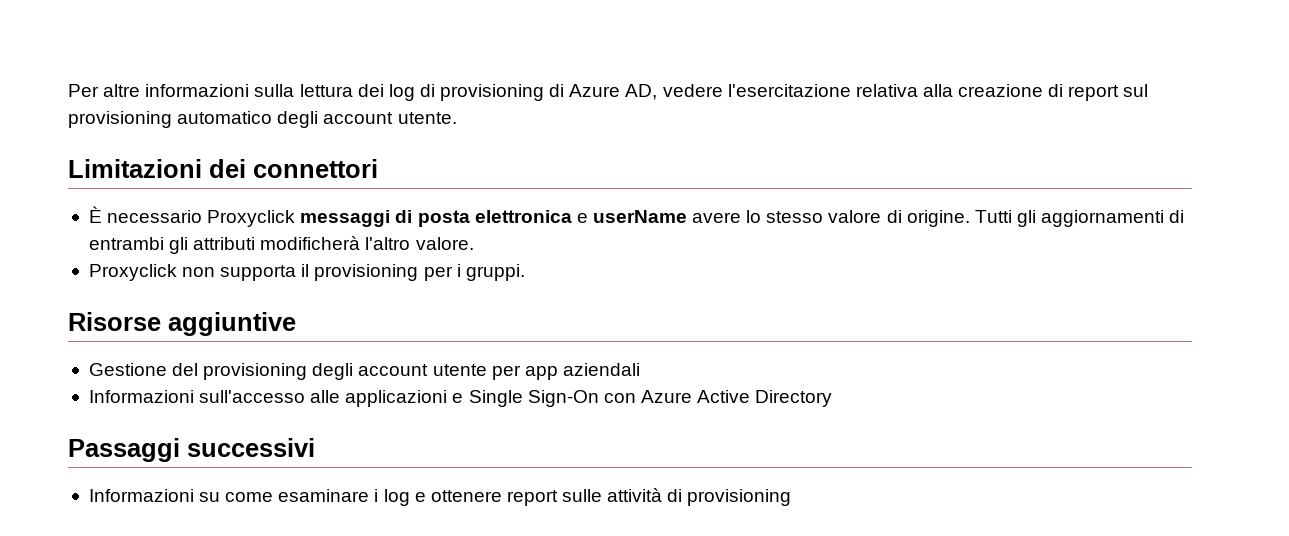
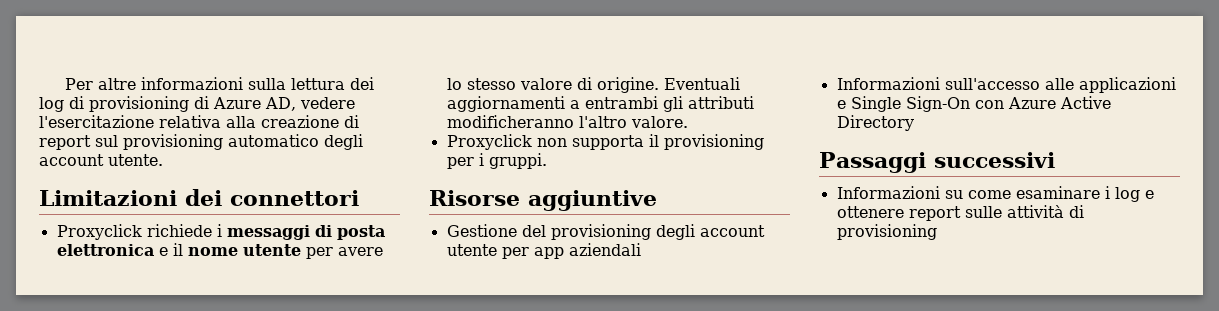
- È necessario Proxyclick messaggi di posta elettronica e userName avere lo stesso valore di origine.
+ Proxyclick richiede i messaggi di posta elettronica e il nome utente per avere lo stesso valore di origine.
- Tutti gli aggiornamenti di entrambi gli attributi modificherà l'altro valore.
+ Eventuali aggiornamenti a entrambi gli attributi modificheranno l'altro valore.

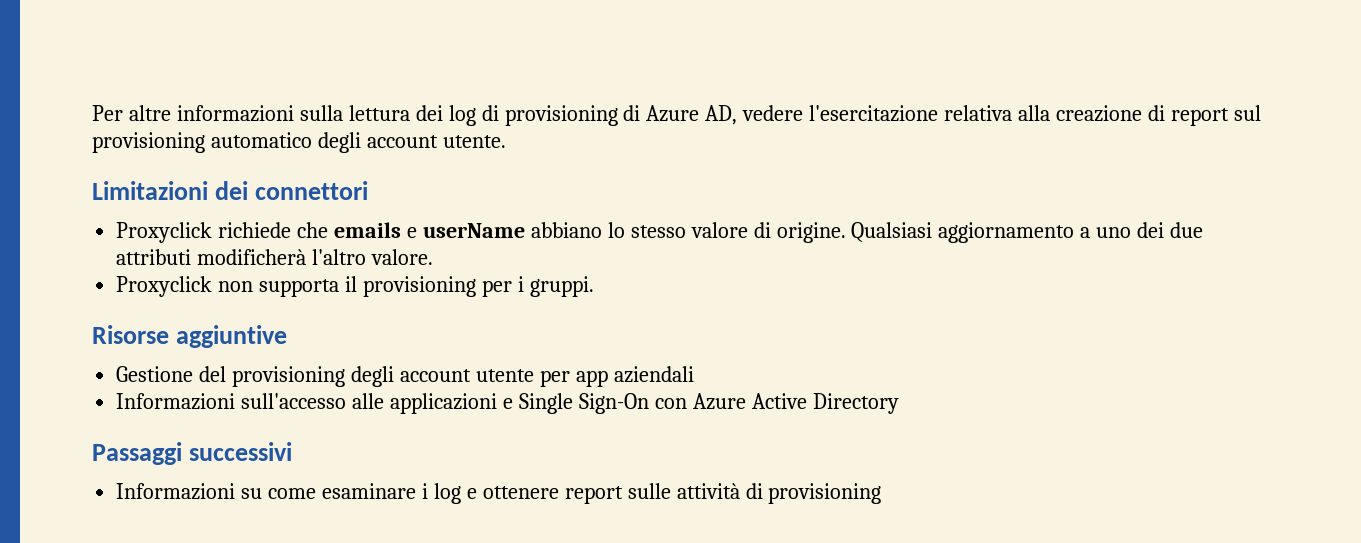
- Proxyclick richiede i messaggi di posta elettronica e il nome utente per avere lo stesso valore di origine.
+ Proxyclick richiede che emails e userName abbiano lo stesso valore di origine.
- Eventuali aggiornamenti a entrambi gli attributi modificheranno l'altro valore.
+ Qualsiasi aggiornamento a uno dei due attributi modificherà l'altro valore.

